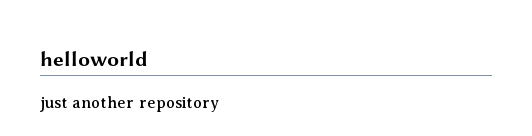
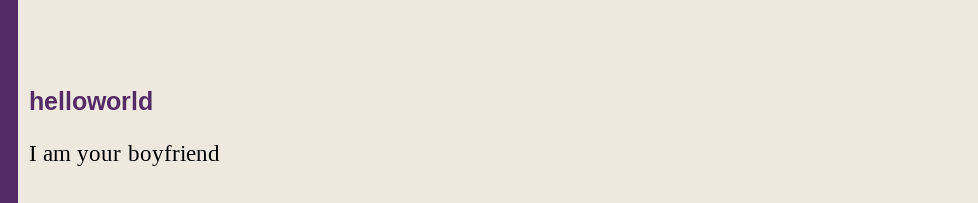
- just another repository
+ I am your boyfriend

